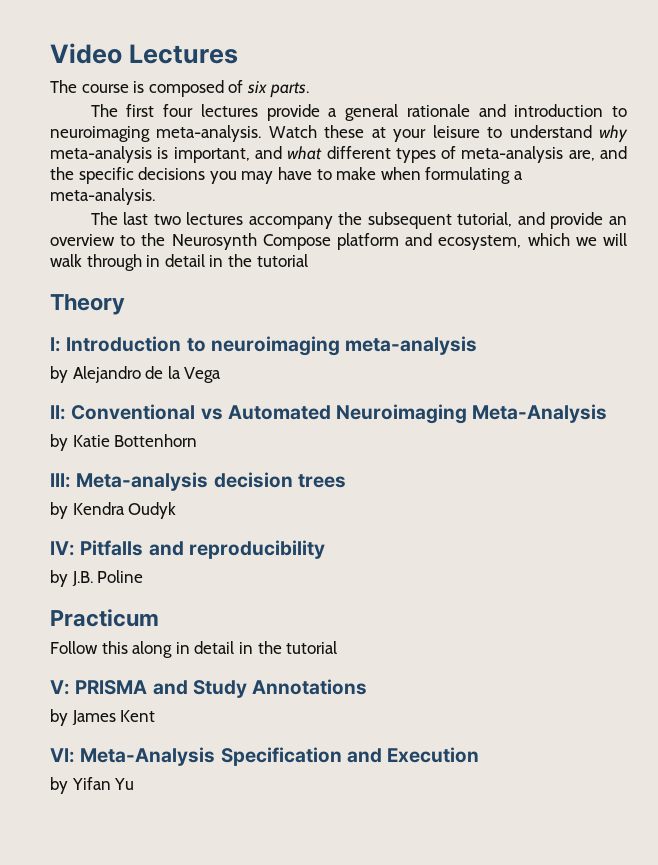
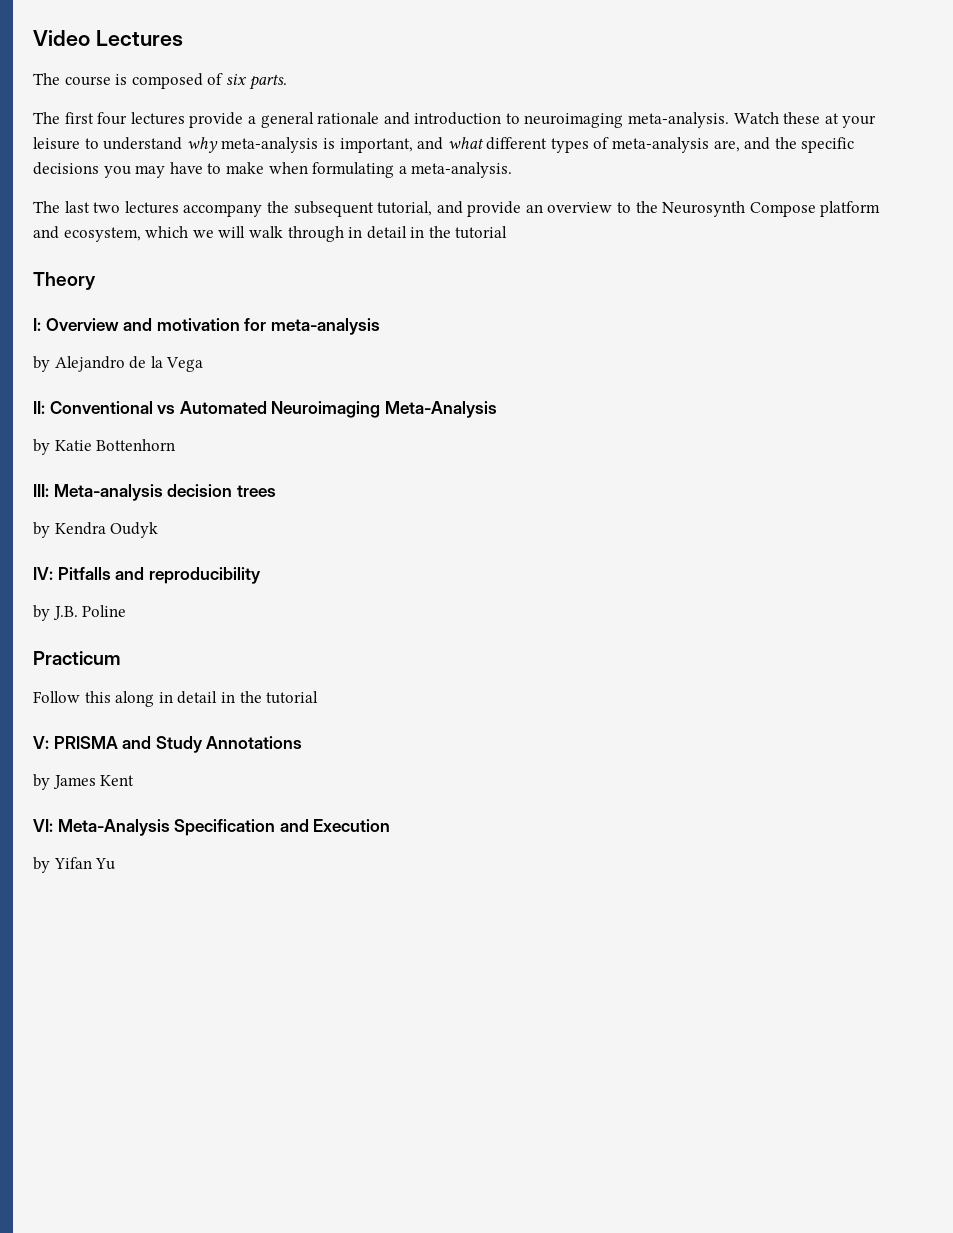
- I: Introduction to neuroimaging meta-analysis
+ I: Overview and motivation for meta-analysis

